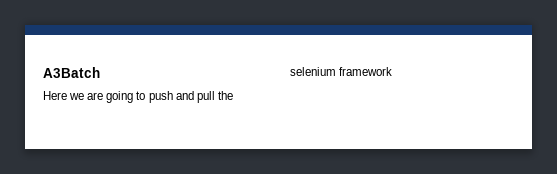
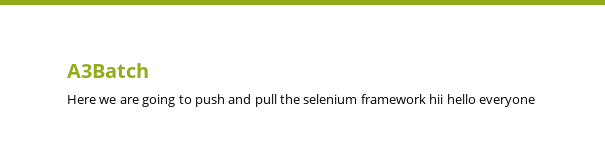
- Here we are going to push and pull the selenium framework
+ Here we are going to push and pull the selenium framework hii hello everyone

